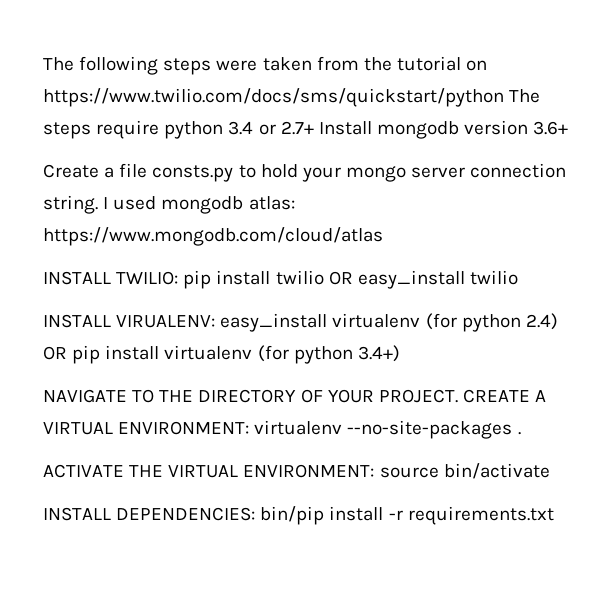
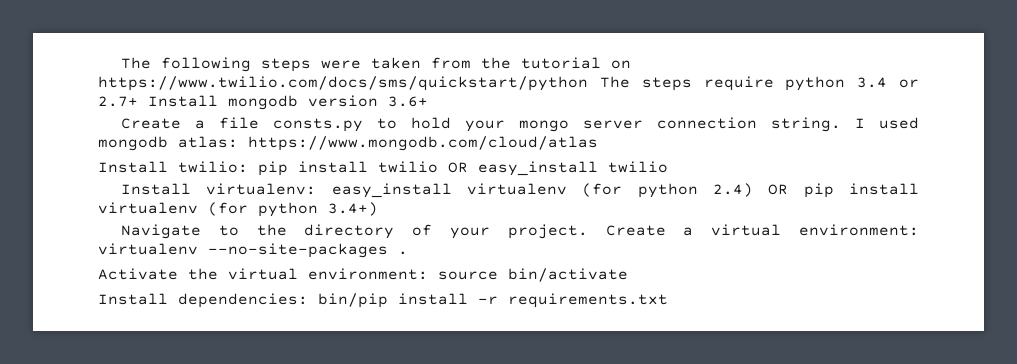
- INSTALL TWILIO: pip install twilio OR easy_install twilio
+ Install twilio: pip install twilio OR easy_install twilio
- INSTALL VIRUALENV: easy_install virtualenv (for python 2.4) OR pip install virtualenv (for python 3.4+)
+ Install virtualenv: easy_install virtualenv (for python 2.4) OR pip install virtualenv (for python 3.4+)
- NAVIGATE TO THE DIRECTORY OF YOUR PROJECT. CREATE A VIRTUAL ENVIRONMENT: virtualenv --no-site-packages .
+ Navigate to the directory of your project. Create a virtual environment: virtualenv --no-site-packages .
- ACTIVATE THE VIRTUAL ENVIRONMENT: source bin/activate
+ Activate the virtual environment: source bin/activate
- INSTALL DEPENDENCIES: bin/pip install -r requirements.txt
+ Install dependencies: bin/pip install -r requirements.txt

